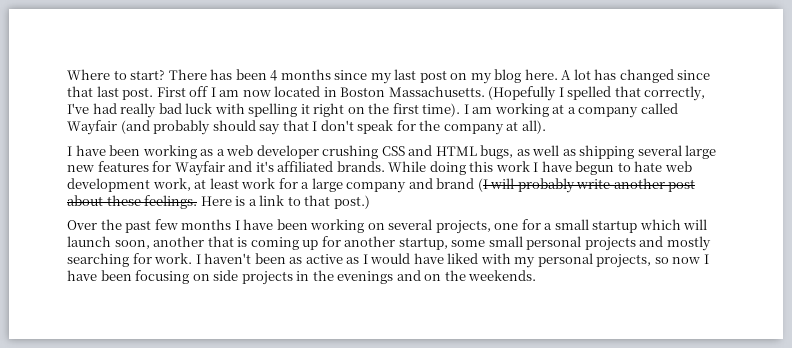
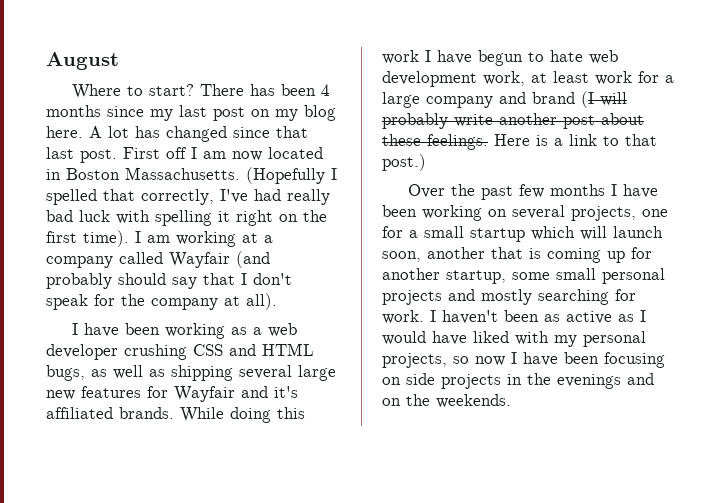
+ August

